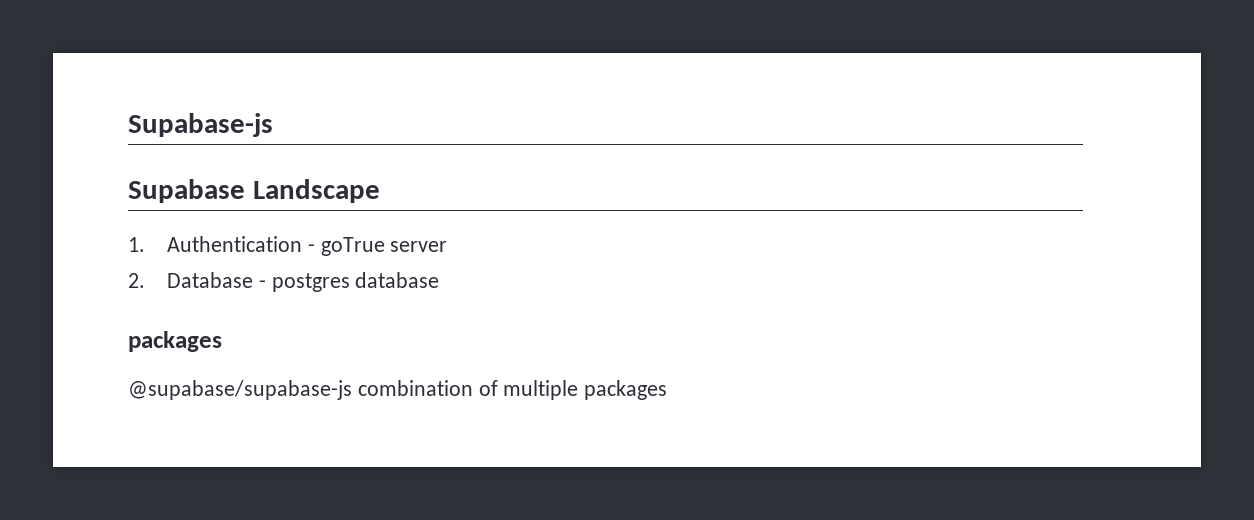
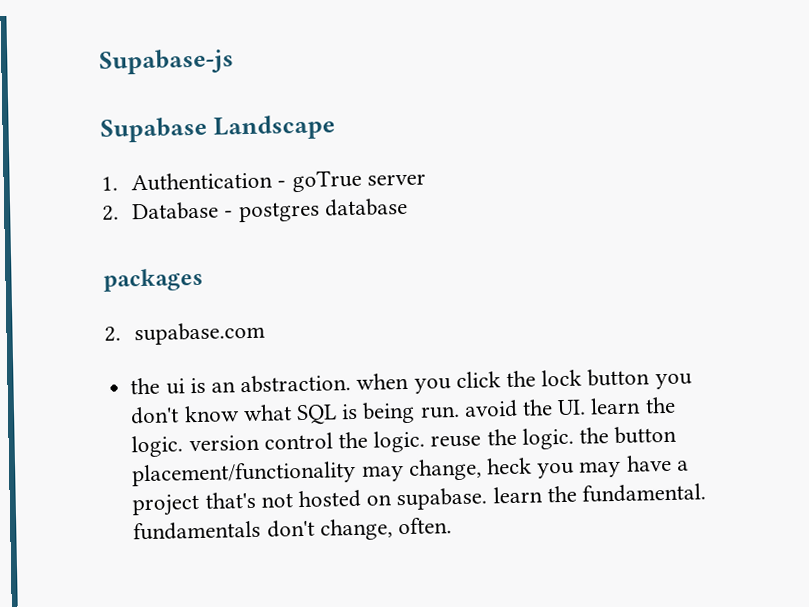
- @supabase/supabase-js combination of multiple packages
+ 2. supabase.com
+ the ui is an abstraction. when you click the lock button you don't know what SQL is being run. avoid the UI. learn the logic. version control the logic. reuse the logic. the button placement/functionality may change, heck you may have a project that's not hosted on supabase. learn the fundamental. fundamentals don't change, often.

